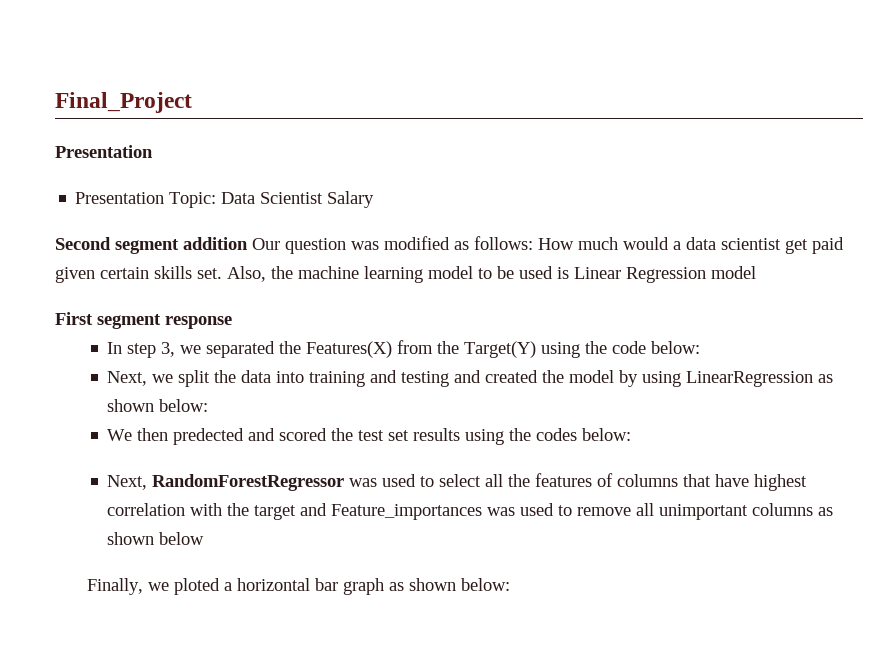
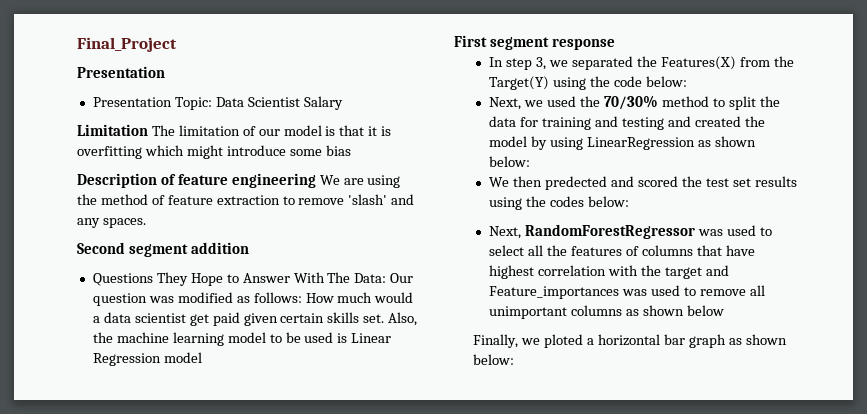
- Second segment addition Our question was modified as follows: How much would a data scientist get paid given certain skills set.
+ Limitation The limitation of our model is that it is overfitting which might introduce some bias
+ Description of feature engineering We are using the method of feature extraction to remove 'slash' and any spaces.
+ Second segment addition
+ Questions They Hope to Answer With The Data: Our question was modified as follows: How much would a data scientist get paid given certain skills set.
- Next, we split the data into training and testing and created the model by using LinearRegression as shown below:
+ Next, we used the 70/30% method to split the data for training and testing and created the model by using LinearRegression as shown below:

